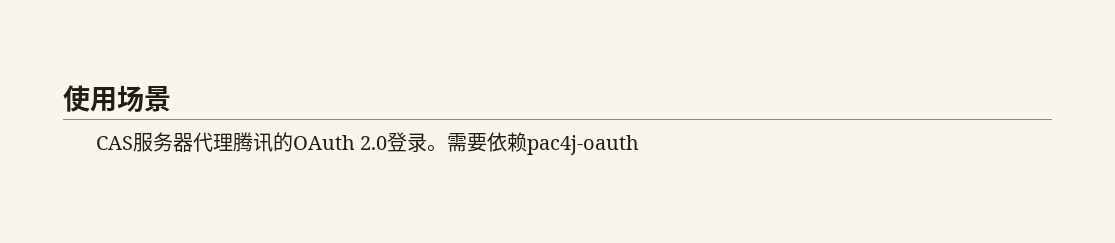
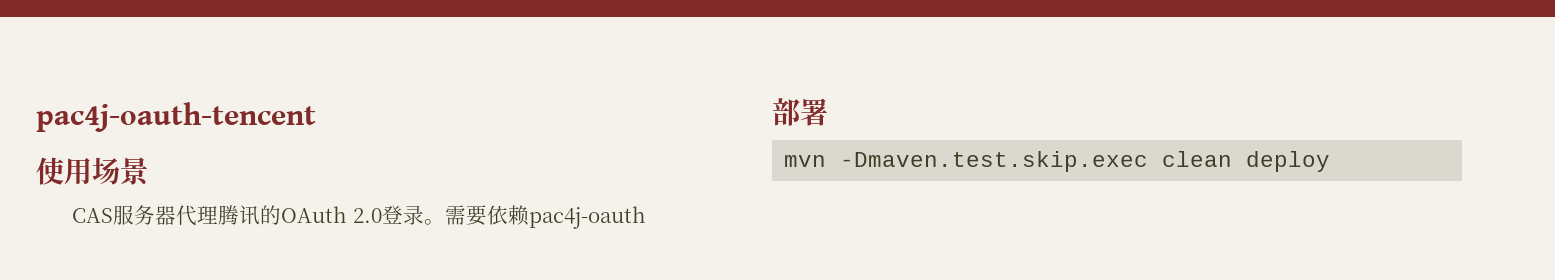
+ pac4j-oauth-tencent
+ 部署
+ mvn -Dmaven.test.skip.exec clean deploy

